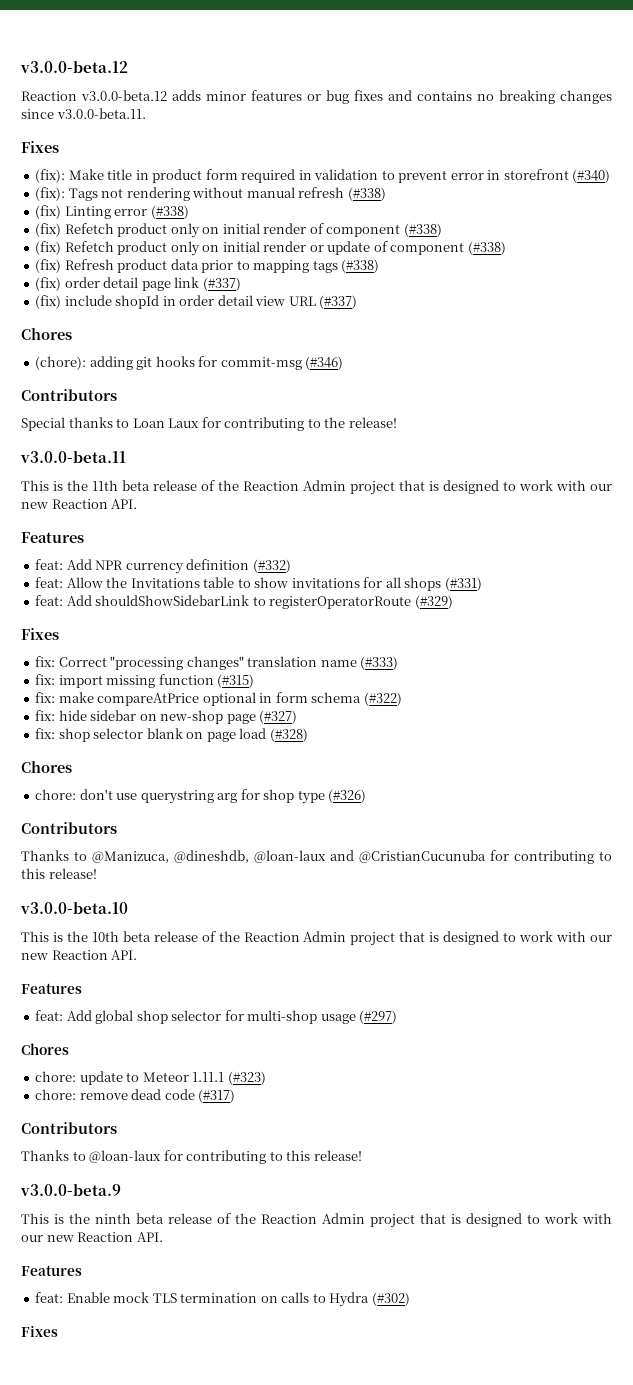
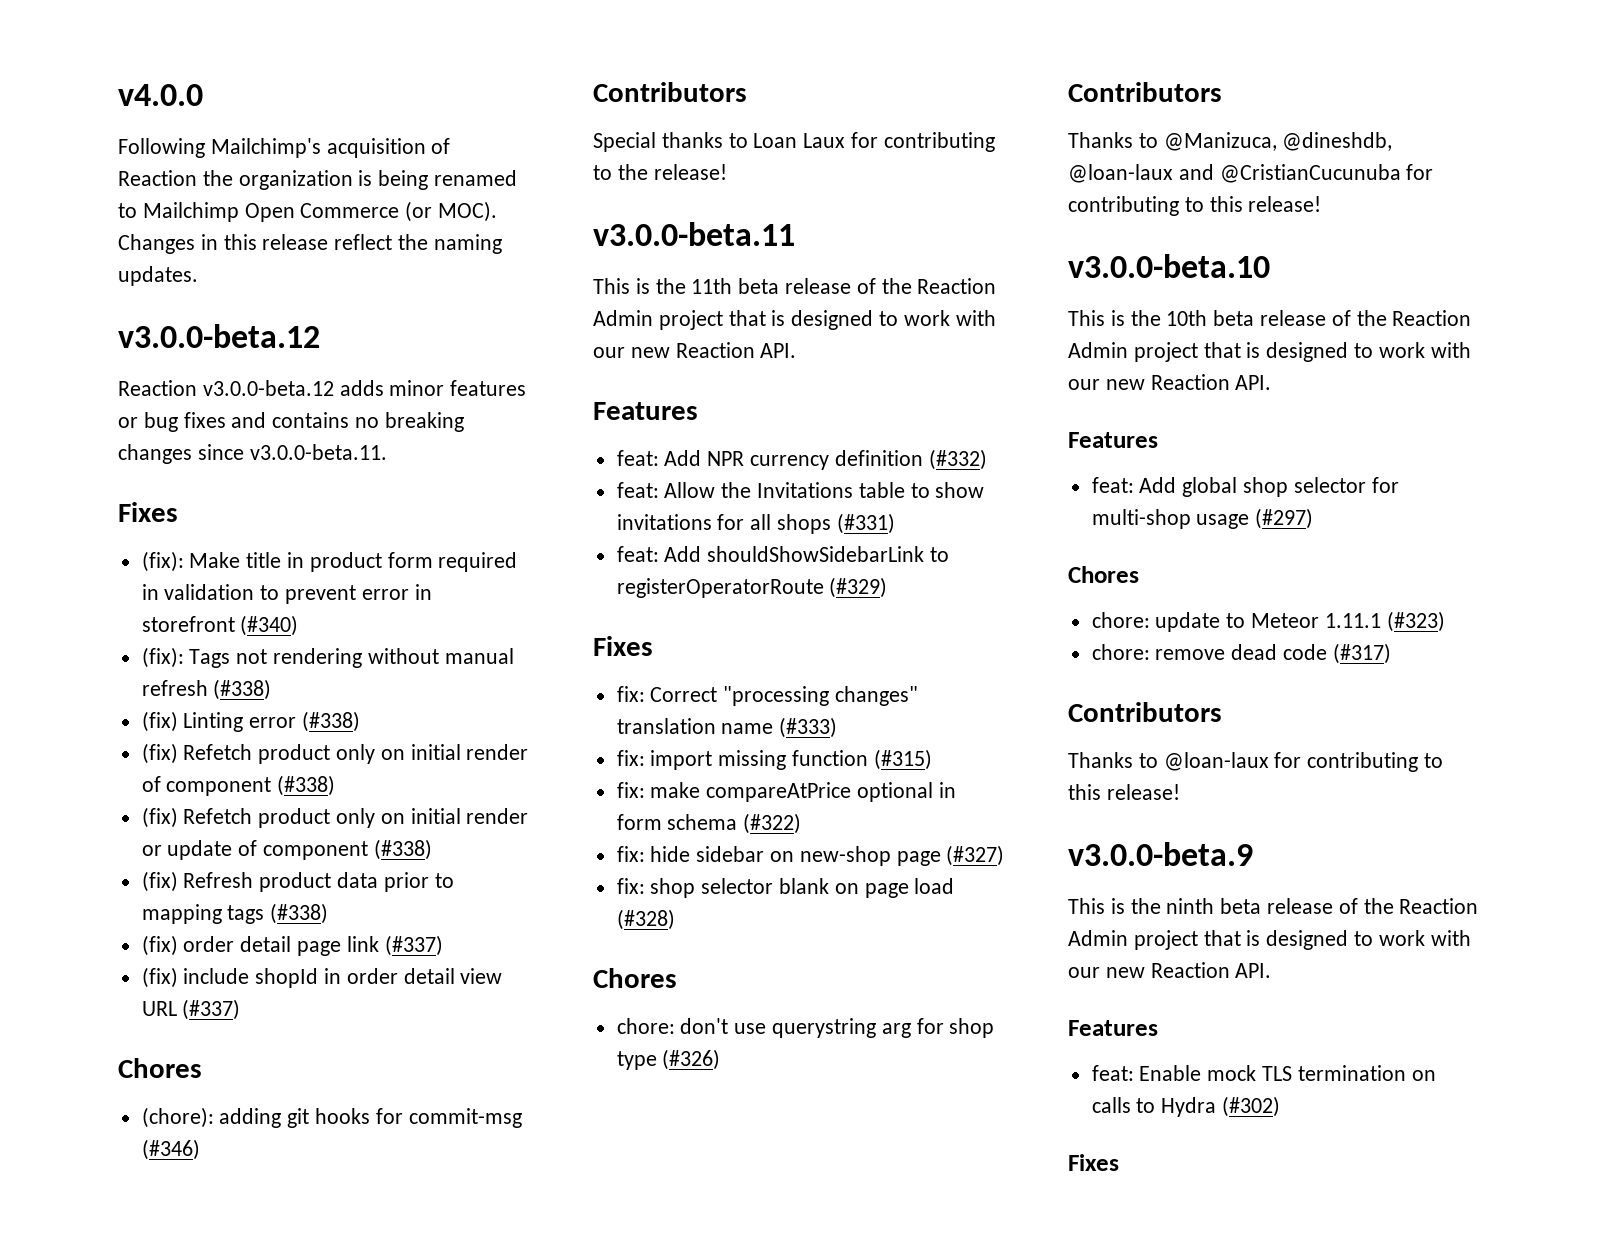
+ v4.0.0
+ Following Mailchimp's acquisition of Reaction the organization is being renamed to Mailchimp Open Commerce (or MOC). Changes in this release reflect the naming updates.

